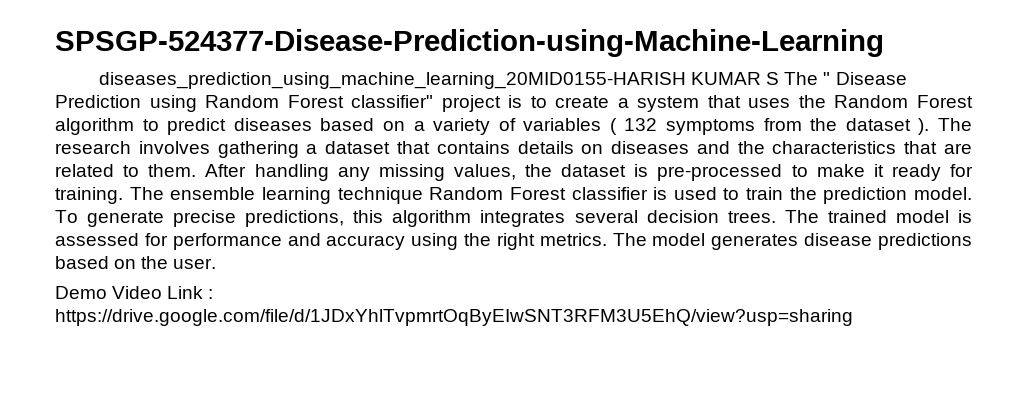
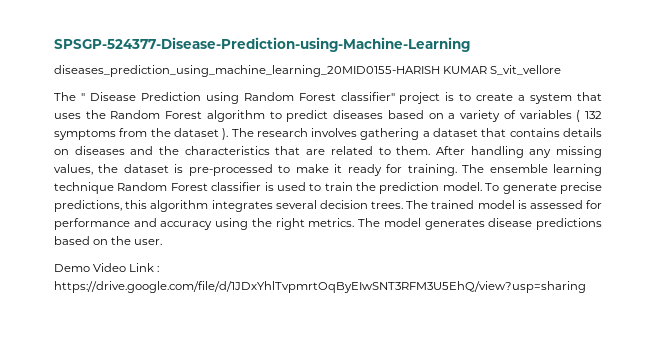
- diseases_prediction_using_machine_learning_20MID0155-HARISH KUMAR S The " Disease Prediction using Random Forest classifier" project is to create a system that uses the Random Forest algorithm to predict diseases based on a variety of variables ( 132 symptoms from the dataset ).
+ diseases_prediction_using_machine_learning_20MID0155-HARISH KUMAR S_vit_vellore
+ The " Disease Prediction using Random Forest classifier" project is to create a system that uses the Random Forest algorithm to predict diseases based on a variety of variables ( 132 symptoms from the dataset ).

